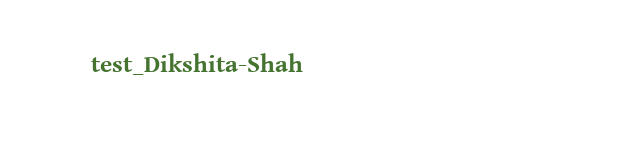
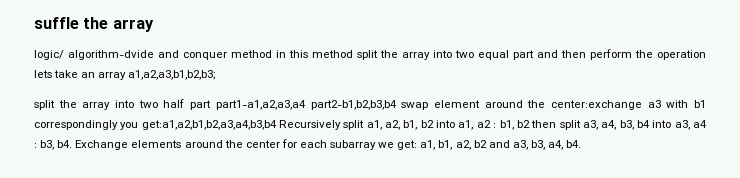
- test_Dikshita-Shah
+ suffle the array
+ logic/ algorithm-dvide and conquer method in this method split the array into two equal part and then perform the operation lets take an array a1,a2,a3,b1,b2,b3;
+ split the array into two half part part1-a1,a2,a3,a4 part2-b1,b2,b3,b4 swap element around the center:exchange a3 with b1 correspondingly you get:a1,a2,b1,b2,a3,a4,b3,b4 Recursively split a1, a2, b1, b2 into a1, a2 : b1, b2 then split a3, a4, b3, b4 into a3, a4 : b3, b4. Exchange elements around the center for each subarray we get: a1, b1, a2, b2 and a3, b3, a4, b4.

